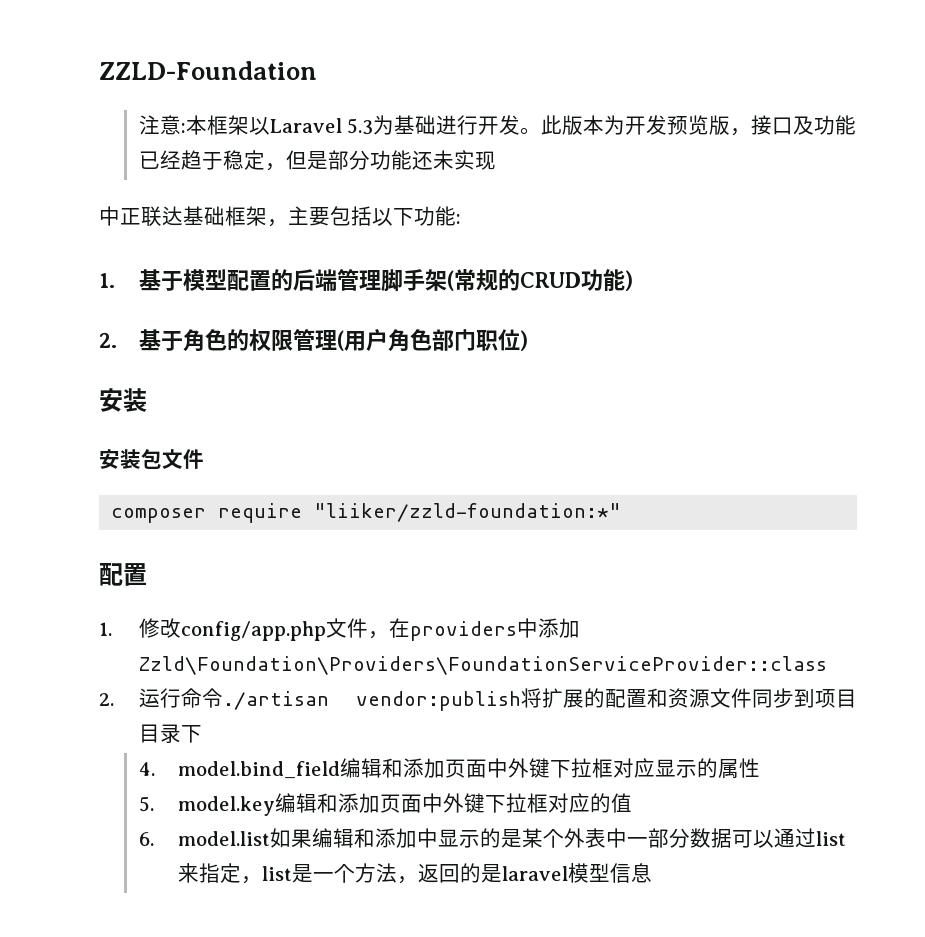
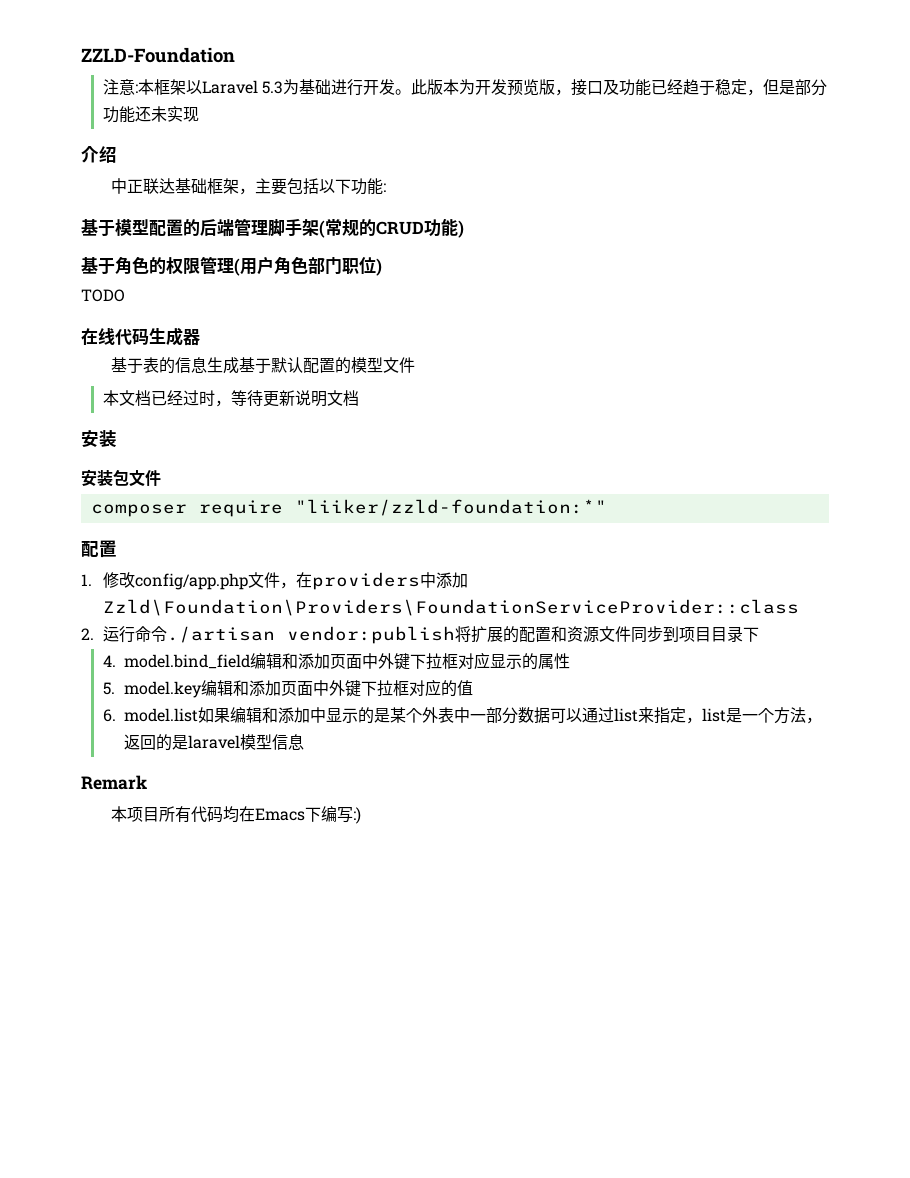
+ 介绍
- 1.基于模型配置的后端管理脚手架(常规的CRUD功能)
+ 基于模型配置的后端管理脚手架(常规的CRUD功能)
- 2.基于角色的权限管理(用户角色部门职位)
+ 基于角色的权限管理(用户角色部门职位)
+ TODO
+ 在线代码生成器
+ 基于表的信息生成基于默认配置的模型文件
+ 本文档已经过时，等待更新说明文档
+ Remark
+ 本项目所有代码均在Emacs下编写:)

